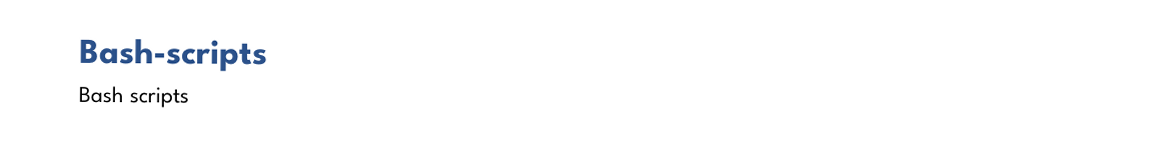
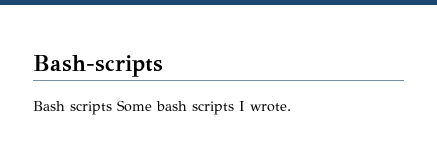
- Bash scripts
+ Bash scripts Some bash scripts I wrote.

